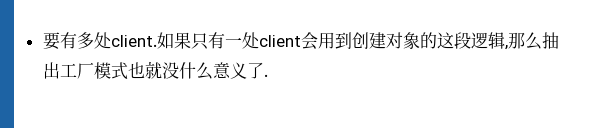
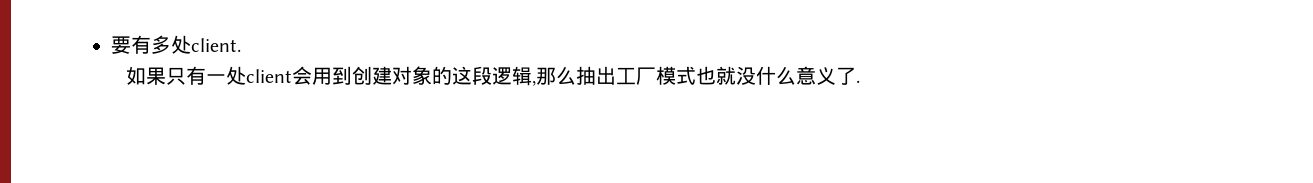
- 要有多处client.如果只有一处client会用到创建对象的这段逻辑,那么抽出工厂模式也就没什么意义了.
+ 要有多处client.
+ 如果只有一处client会用到创建对象的这段逻辑,那么抽出工厂模式也就没什么意义了.

